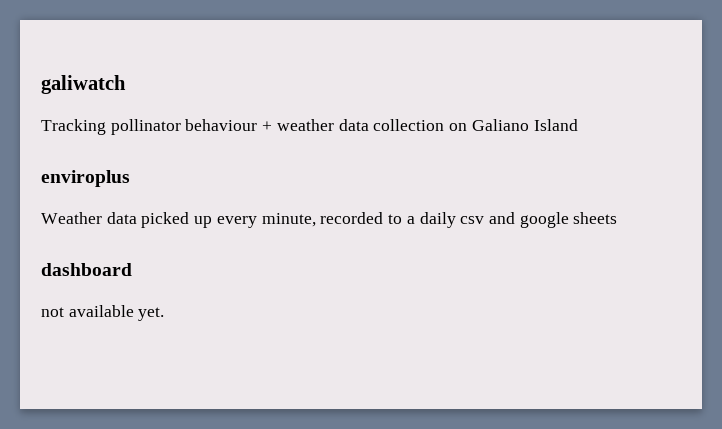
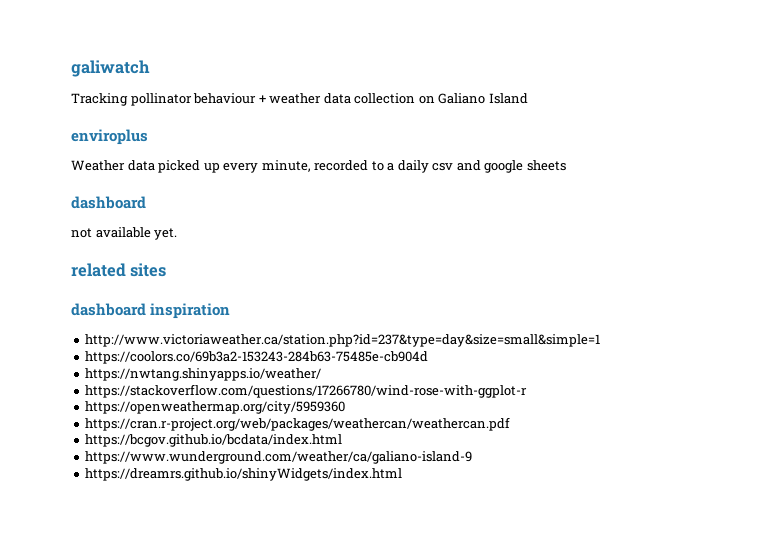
+ related sites
+ dashboard inspiration
+ http://www.victoriaweather.ca/station.php?id=237&type=day&size=small&simple=1
+ https://coolors.co/69b3a2-153243-284b63-75485e-cb904d
+ https://nwtang.shinyapps.io/weather/
+ https://stackoverflow.com/questions/17266780/wind-rose-with-ggplot-r
+ https://openweathermap.org/city/5959360
+ https://cran.r-project.org/web/packages/weathercan/weathercan.pdf
+ https://bcgov.github.io/bcdata/index.html
+ https://www.wunderground.com/weather/ca/galiano-island-9
+ https://dreamrs.github.io/shinyWidgets/index.html

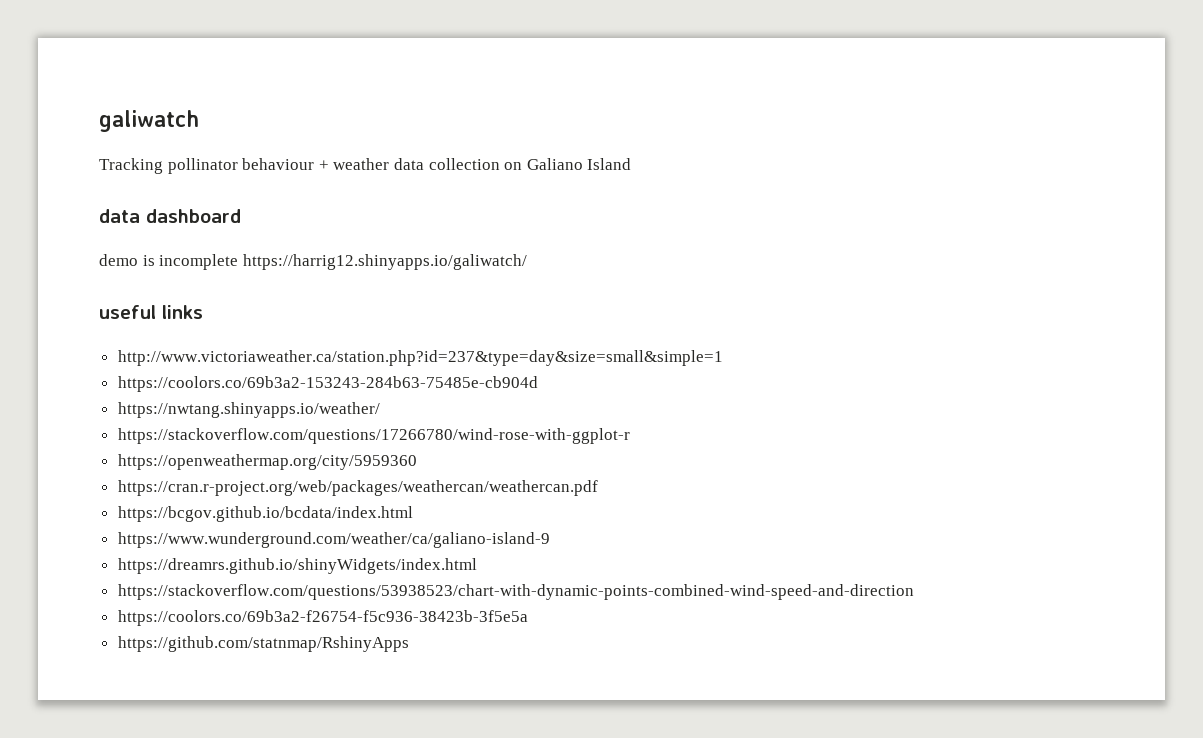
- enviroplus
- Weather data picked up every minute, recorded to a daily csv and google sheets
- dashboard
- not available yet.
- related sites
- dashboard inspiration
+ data dashboard
+ demo is incomplete https://harrig12.shinyapps.io/galiwatch/
+ useful links
+ https://stackoverflow.com/questions/53938523/chart-with-dynamic-points-combined-wind-speed-and-direction
+ https://coolors.co/69b3a2-f26754-f5c936-38423b-3f5e5a
+ https://github.com/statnmap/RshinyApps

